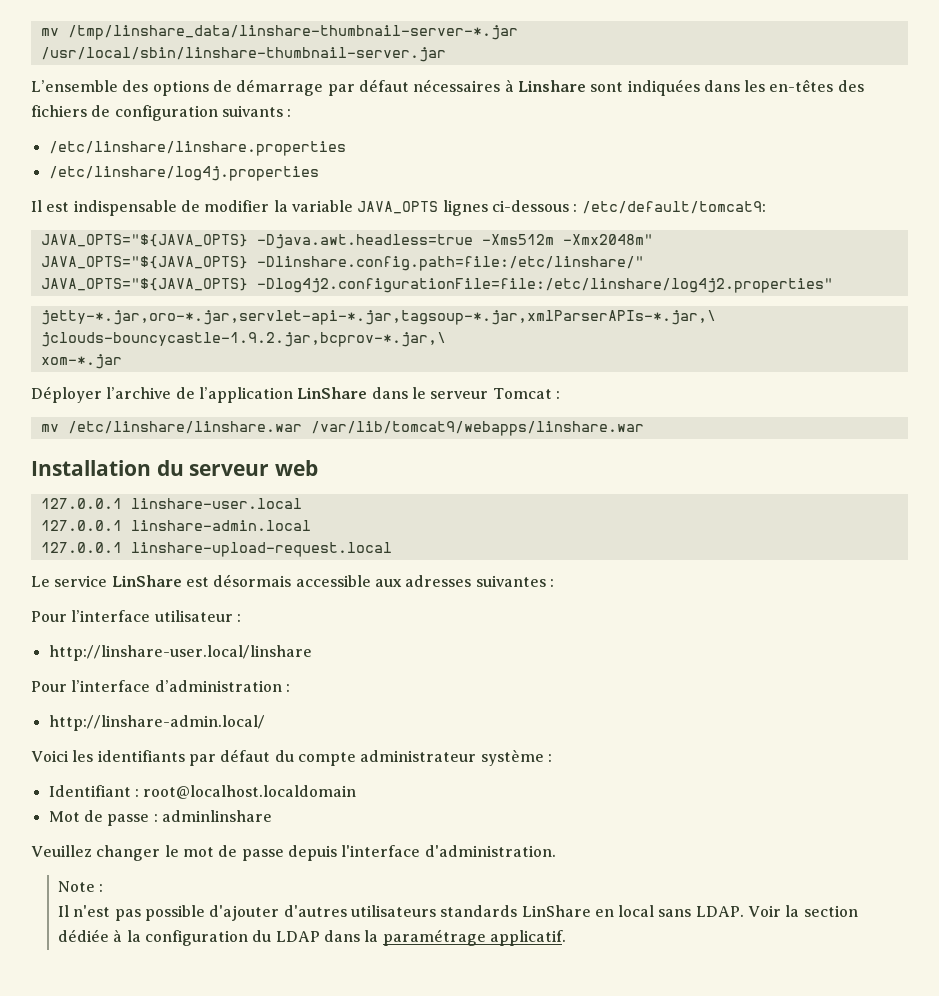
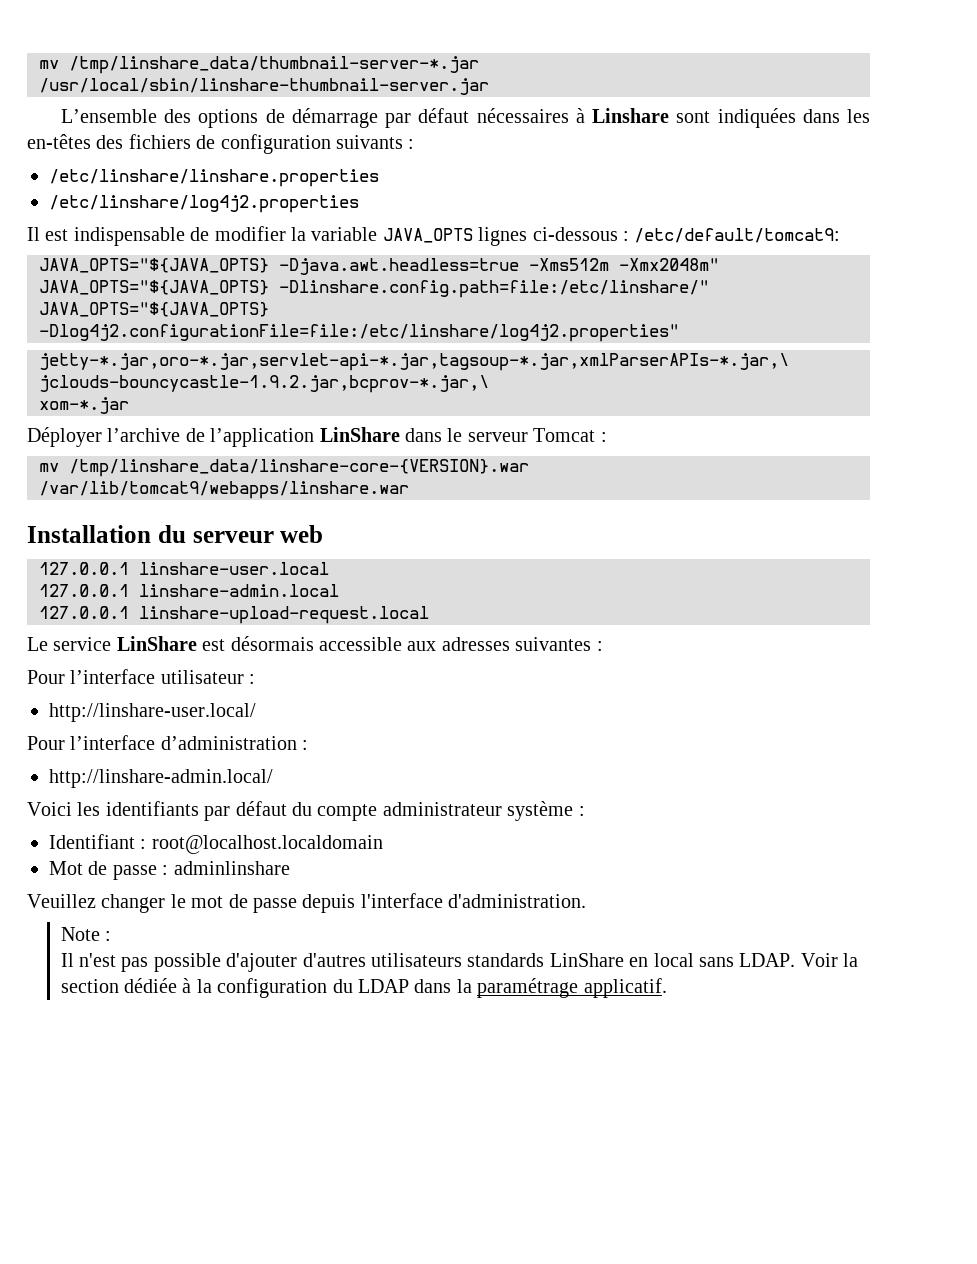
- mv /tmp/linshare_data/linshare-thumbnail-server-*.jar /usr/local/sbin/linshare-thumbnail-server.jar
+ mv /tmp/linshare_data/thumbnail-server-*.jar /usr/local/sbin/linshare-thumbnail-server.jar
- /etc/linshare/log4j.properties
+ /etc/linshare/log4j2.properties
- mv /etc/linshare/linshare.war /var/lib/tomcat9/webapps/linshare.war
+ mv /tmp/linshare_data/linshare-core-{VERSION}.war /var/lib/tomcat9/webapps/linshare.war
- http://linshare-user.local/linshare
+ http://linshare-user.local/

